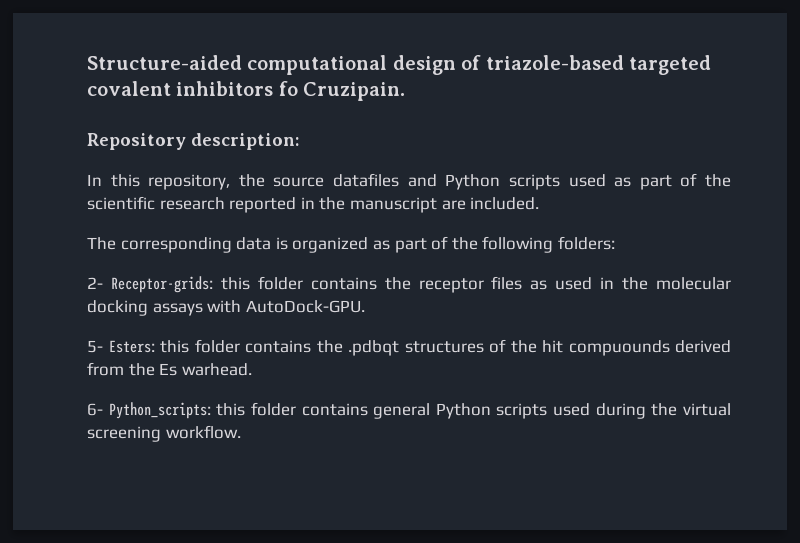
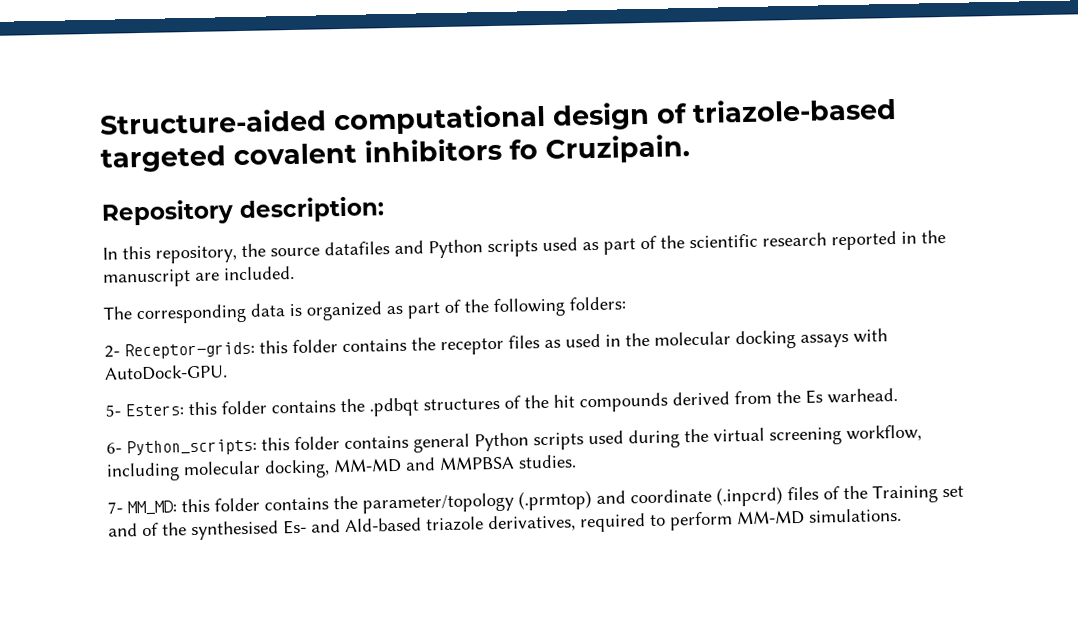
- 5- Esters: this folder contains the .pdbqt structures of the hit compuounds derived from the Es warhead.
+ 5- Esters: this folder contains the .pdbqt structures of the hit compounds derived from the Es warhead.
- 6- Python_scripts: this folder contains general Python scripts used during the virtual screening workflow.
+ 6- Python_scripts: this folder contains general Python scripts used during the virtual screening workflow, including molecular docking, MM-MD and MMPBSA studies.
+ 7- MM_MD: this folder contains the parameter/topology (.prmtop) and coordinate (.inpcrd) files of the Training set and of the synthesised Es- and Ald-based triazole derivatives, required to perform MM-MD simulations.

